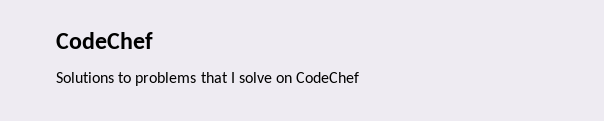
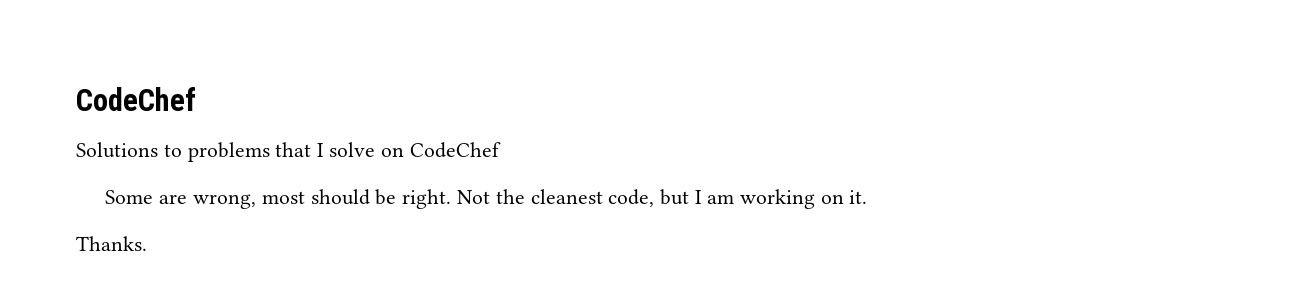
+ Some are wrong, most should be right. Not the cleanest code, but I am working on it.
+ Thanks.

